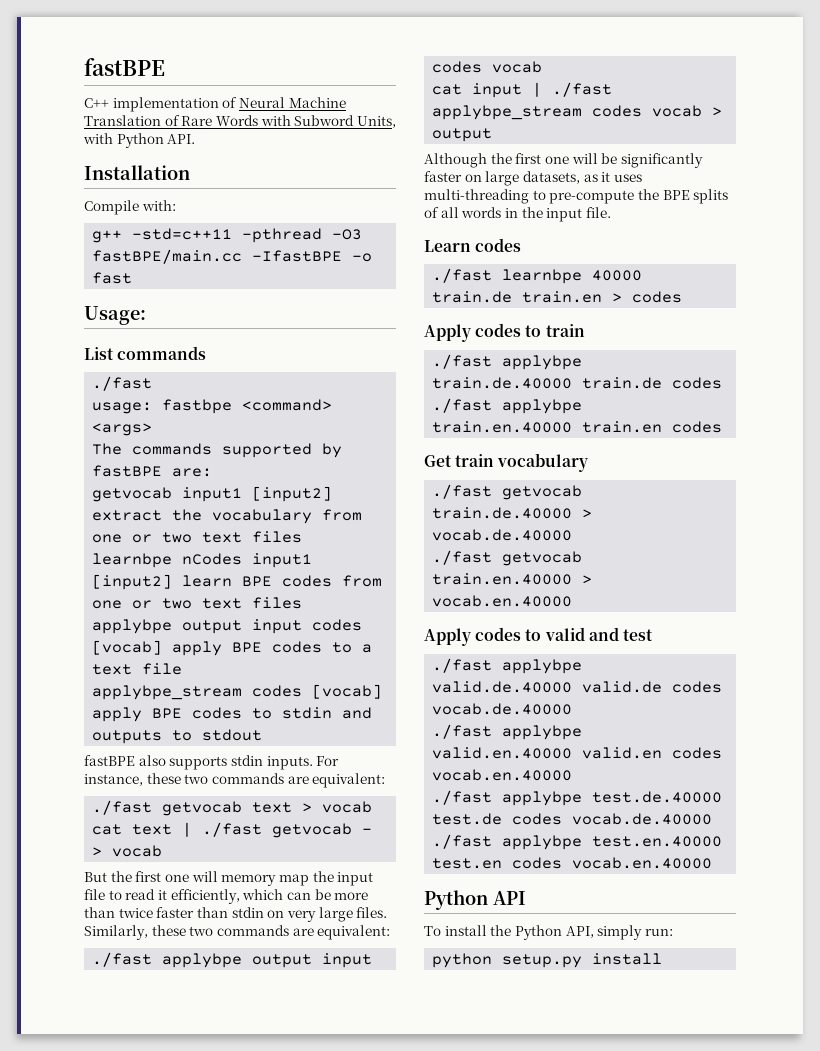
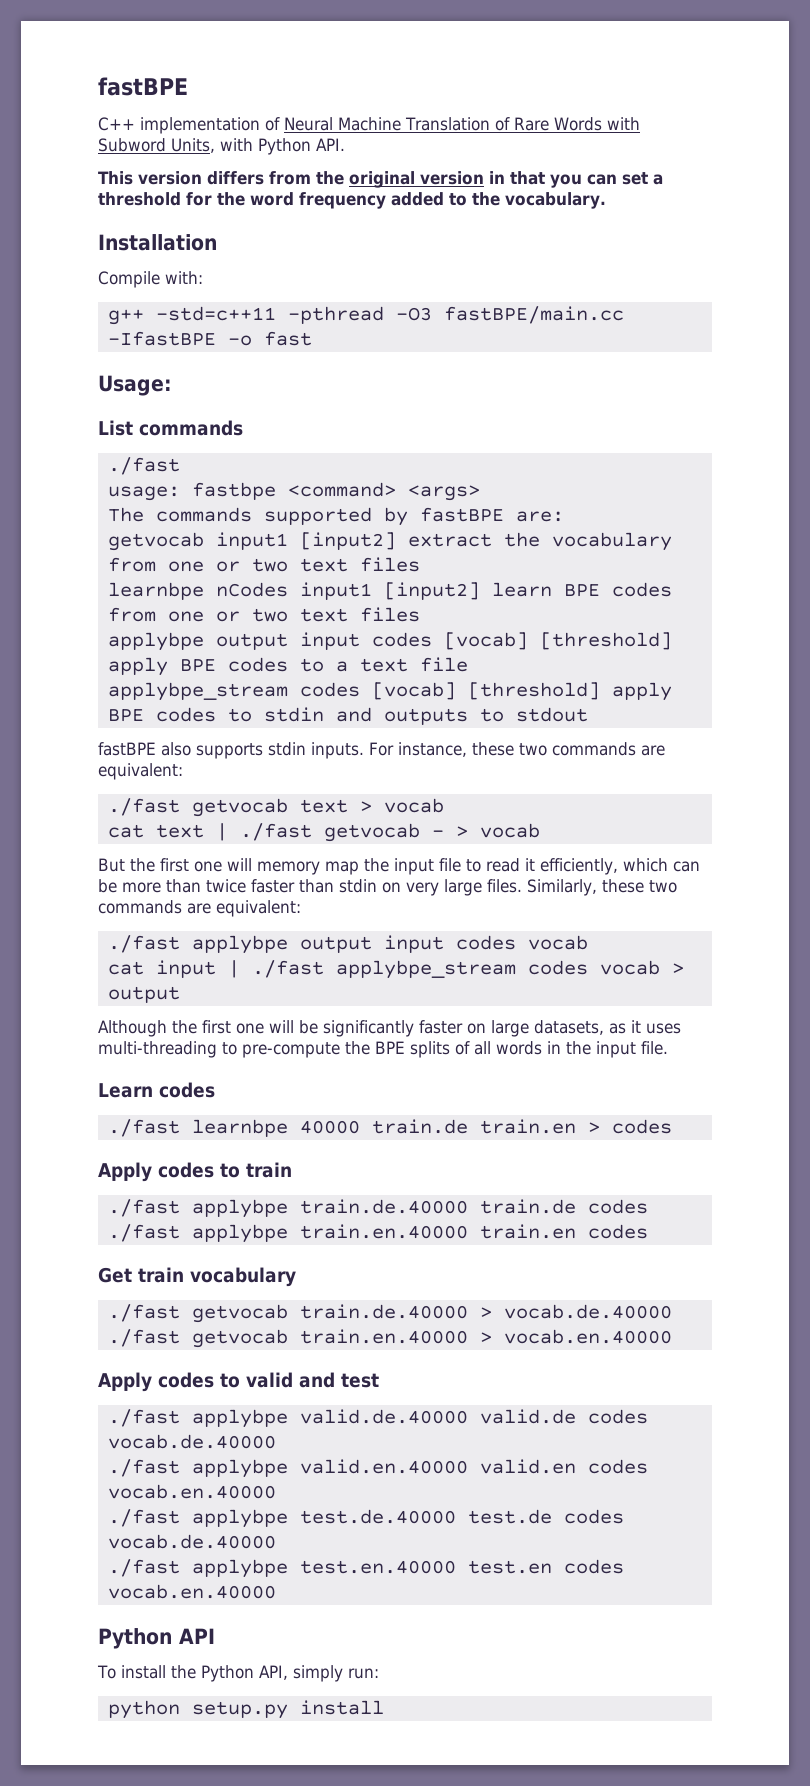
+ This version differs from the original version in that you can set a threshold for the word frequency added to the vocabulary.
- applybpe output input codes [vocab] apply BPE codes to a text file
+ applybpe output input codes [vocab] [threshold] apply BPE codes to a text file
- applybpe_stream codes [vocab] apply BPE codes to stdin and outputs to stdout
+ applybpe_stream codes [vocab] [threshold] apply BPE codes to stdin and outputs to stdout

